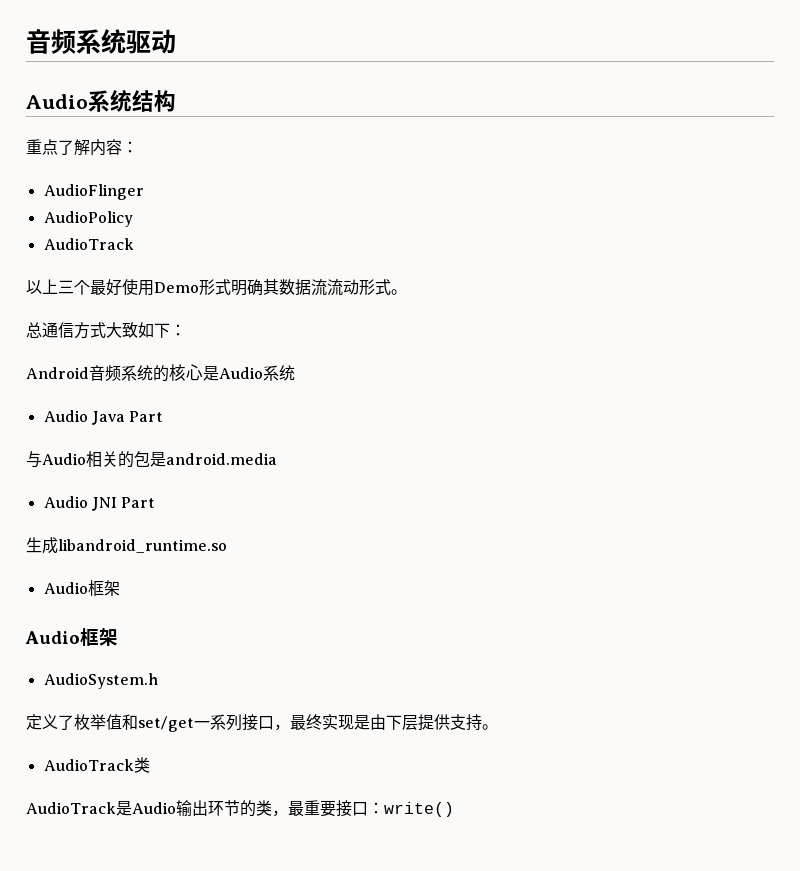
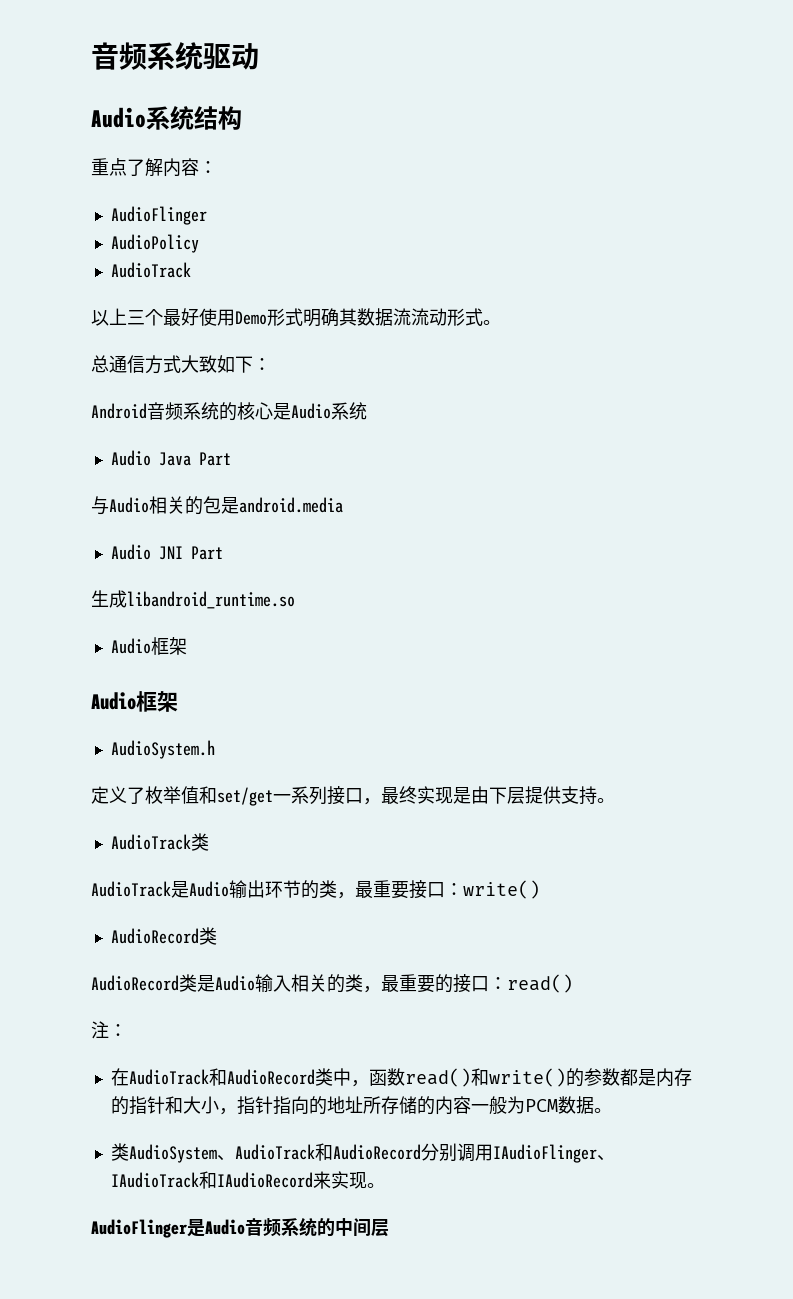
  AudioTrack是Audio输出环节的类，最重要接口：write()
+ AudioRecord类
+ AudioRecord类是Audio输入相关的类，最重要的接口：read()
+ 注：
+ 在AudioTrack和AudioRecord类中，函数read()和write()的参数都是内存的指针和大小，指针指向的地址所存储的内容一般为PCM数据。
+ 类AudioSystem、AudioTrack和AudioRecord分别调用IAudioFlinger、IAudioTrack和IAudioRecord来实现。
+ AudioFlinger是Audio音频系统的中间层

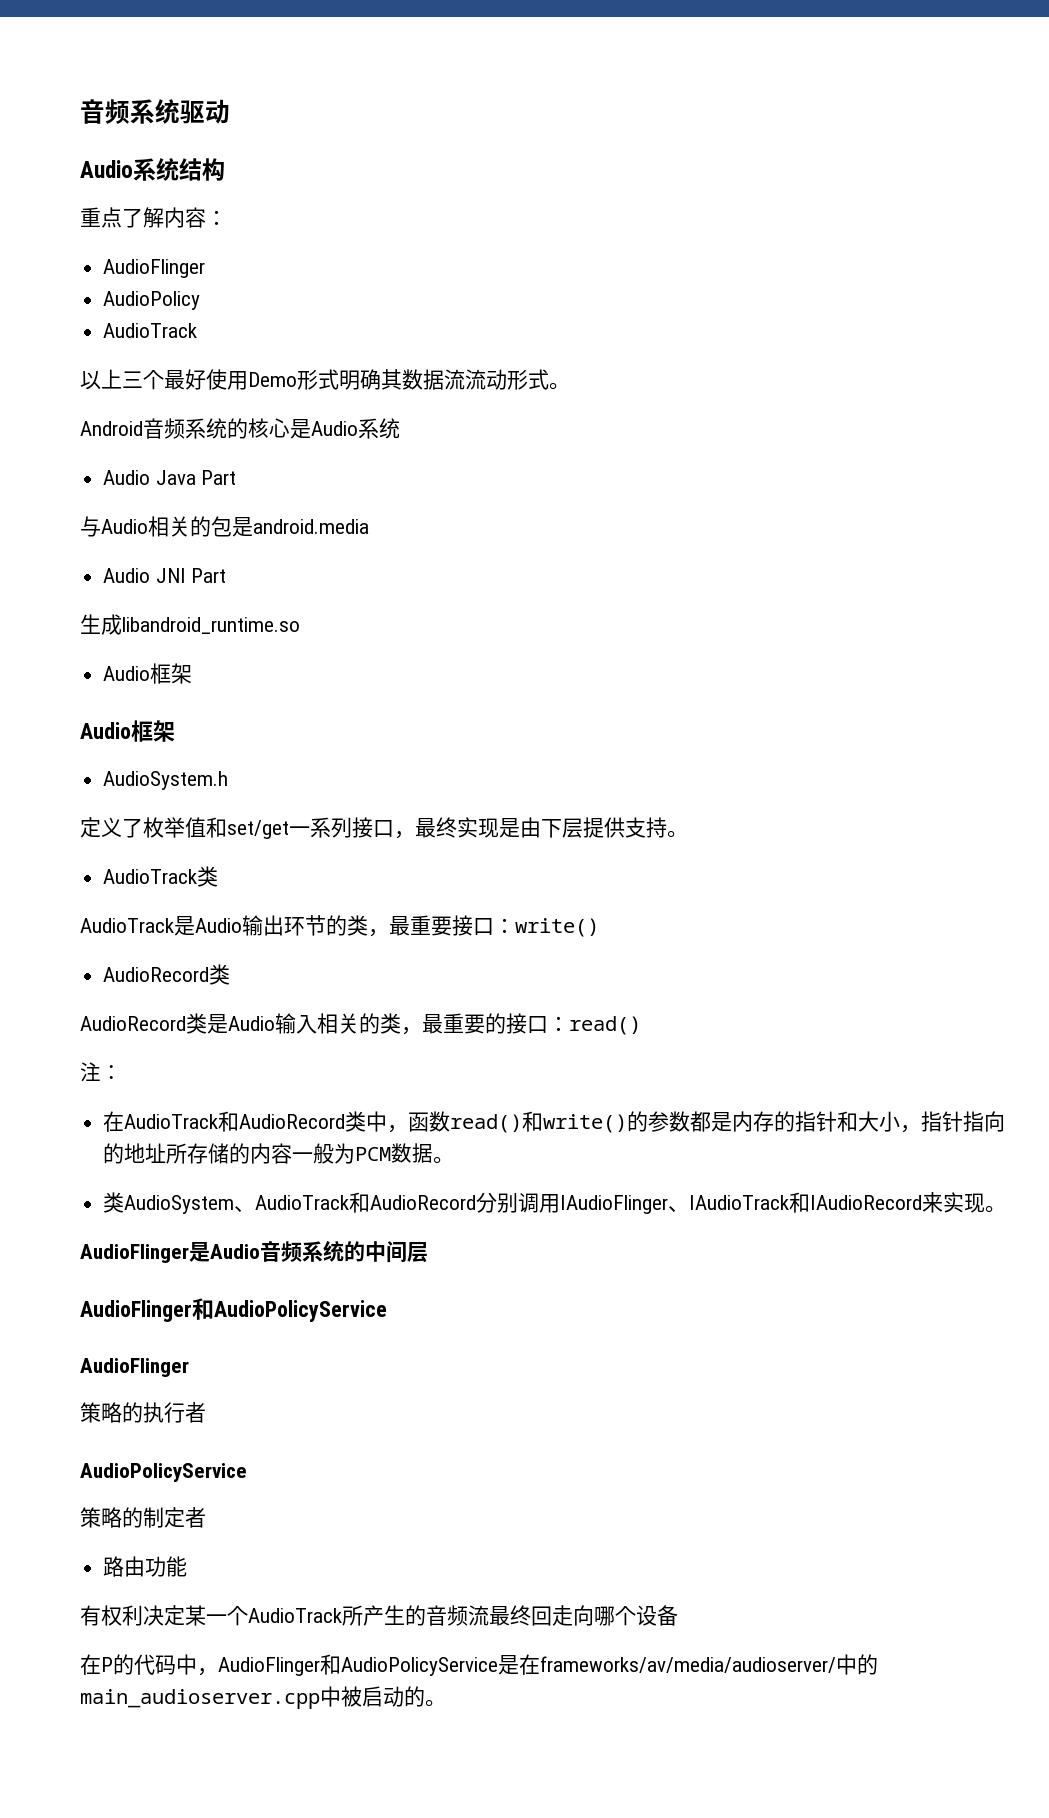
- 总通信方式大致如下：
  AudioFlinger是Audio音频系统的中间层
+ AudioFlinger和AudioPolicyService
+ AudioFlinger
+ 策略的执行者
+ AudioPolicyService
+ 策略的制定者
+ 路由功能
+ 有权利决定某一个AudioTrack所产生的音频流最终回走向哪个设备
+ 在P的代码中，AudioFlinger和AudioPolicyService是在frameworks/av/media/audioserver/中的main_audioserver.cpp中被启动的。

